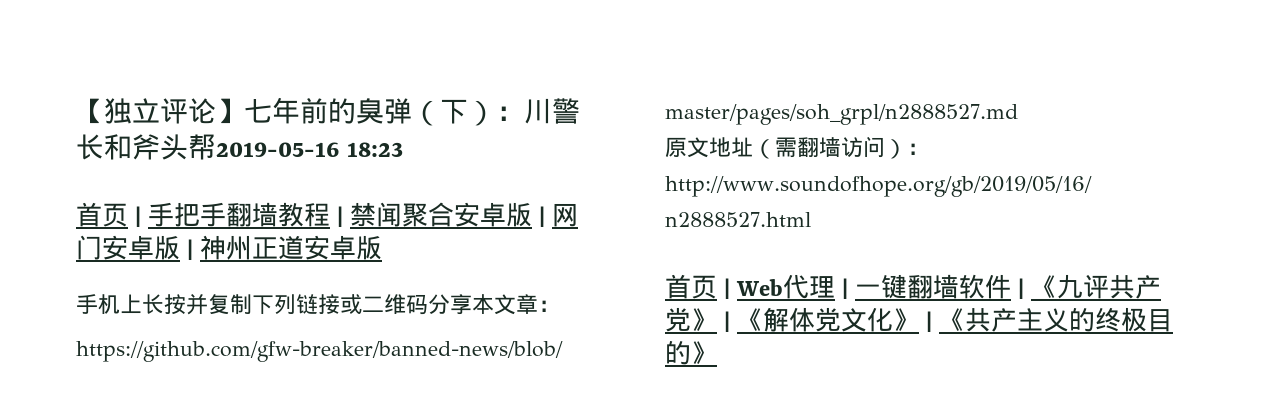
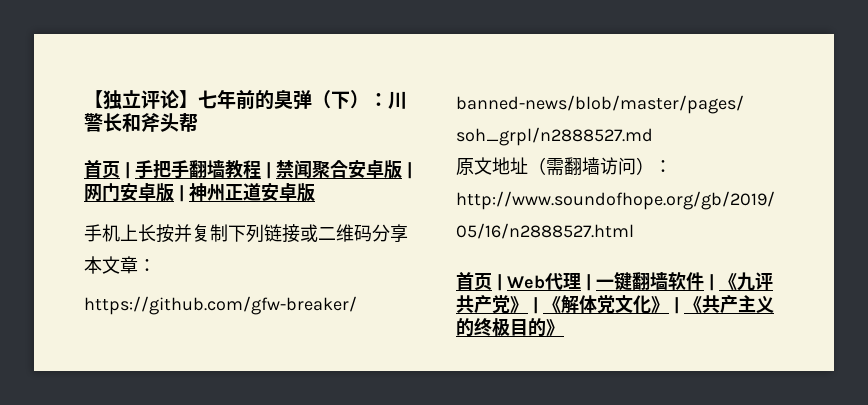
- 【独立评论】七年前的臭弹（下）：川警长和斧头帮2019-05-16 18:23
+ 【独立评论】七年前的臭弹（下）：川警长和斧头帮

